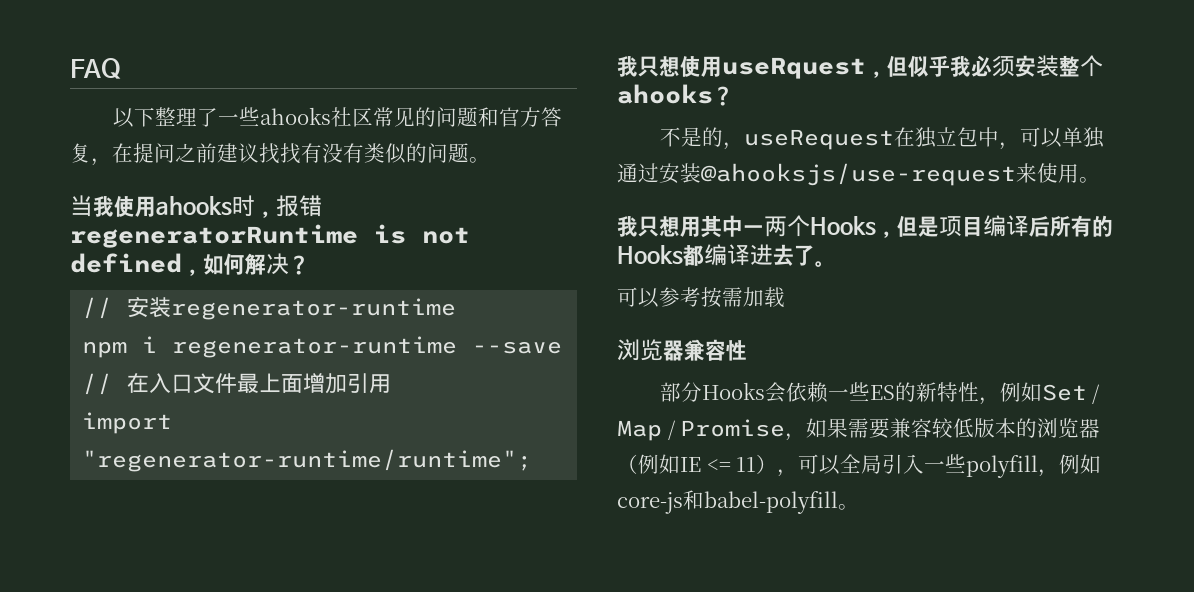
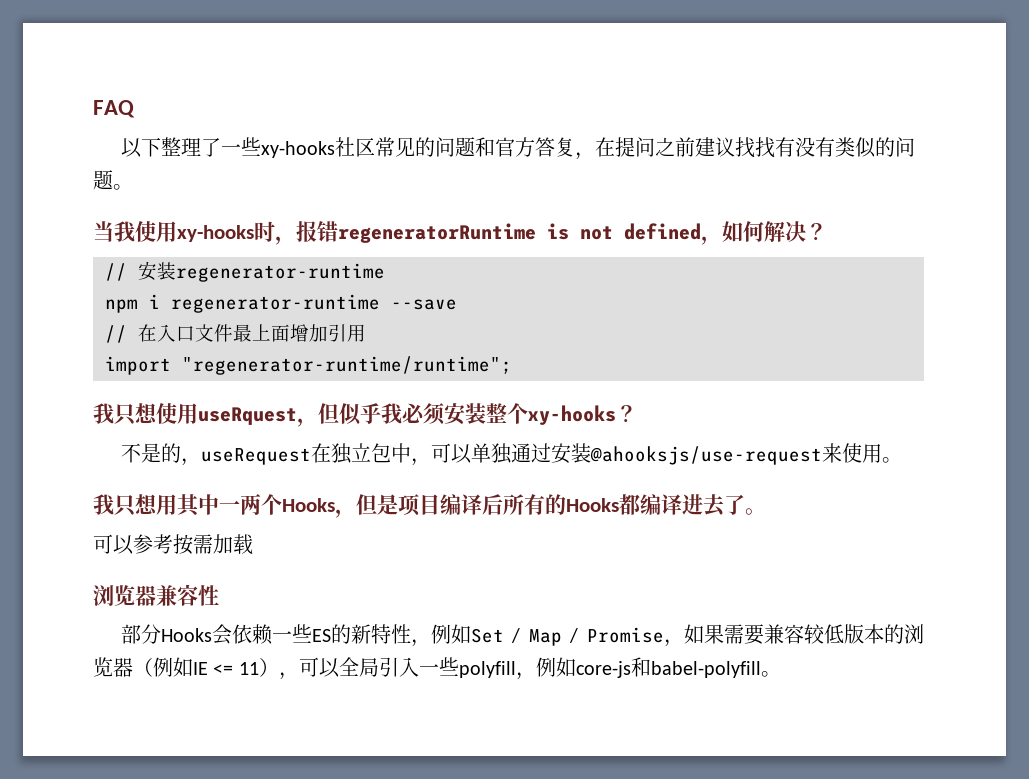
- 以下整理了一些ahooks社区常见的问题和官方答复，在提问之前建议找找有没有类似的问题。
+ 以下整理了一些xy-hooks社区常见的问题和官方答复，在提问之前建议找找有没有类似的问题。
- 当我使用ahooks时，报错regeneratorRuntime is not defined，如何解决？
+ 当我使用xy-hooks时，报错regeneratorRuntime is not defined，如何解决？
- 我只想使用useRquest，但似乎我必须安装整个ahooks？
+ 我只想使用useRquest，但似乎我必须安装整个xy-hooks？

